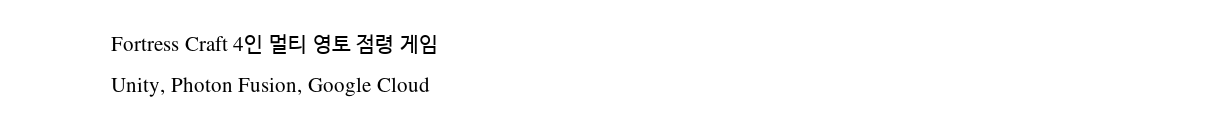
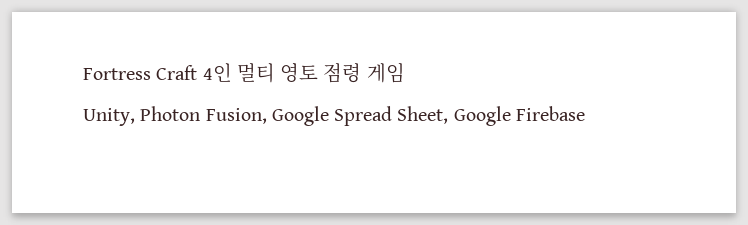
- Unity, Photon Fusion, Google Cloud
+ Unity, Photon Fusion, Google Spread Sheet, Google Firebase

